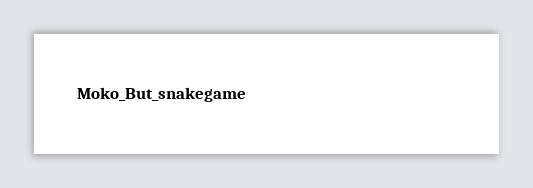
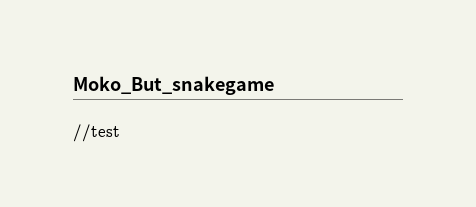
+ //test

